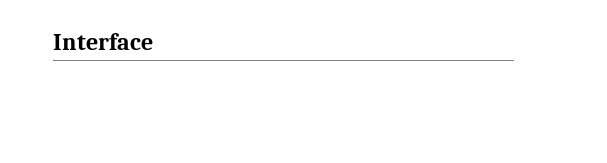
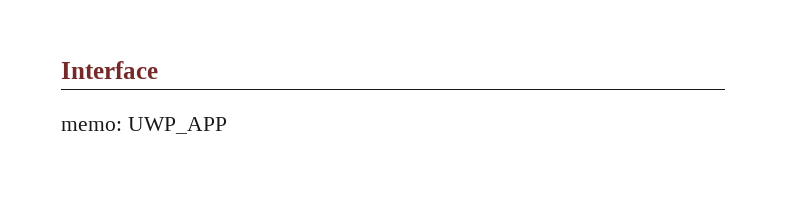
+ memo: UWP_APP

